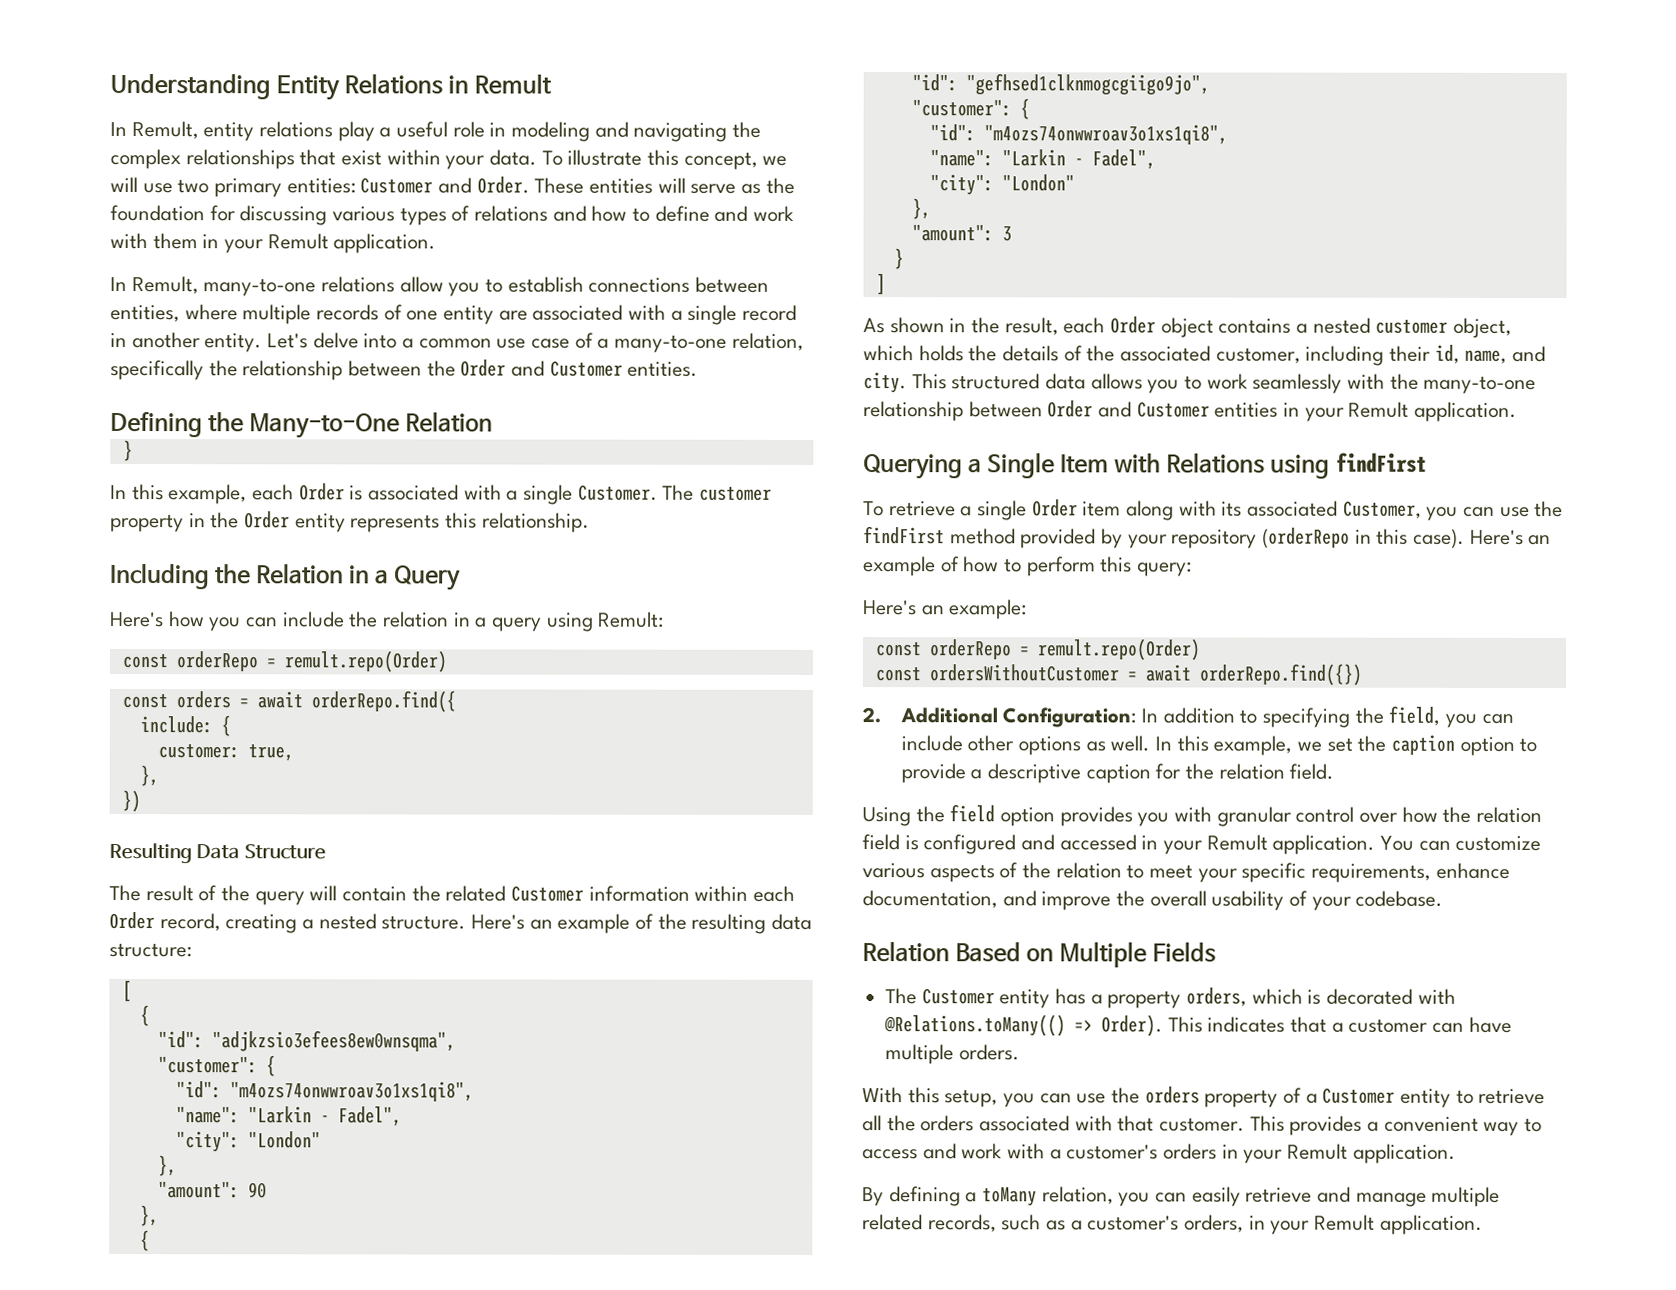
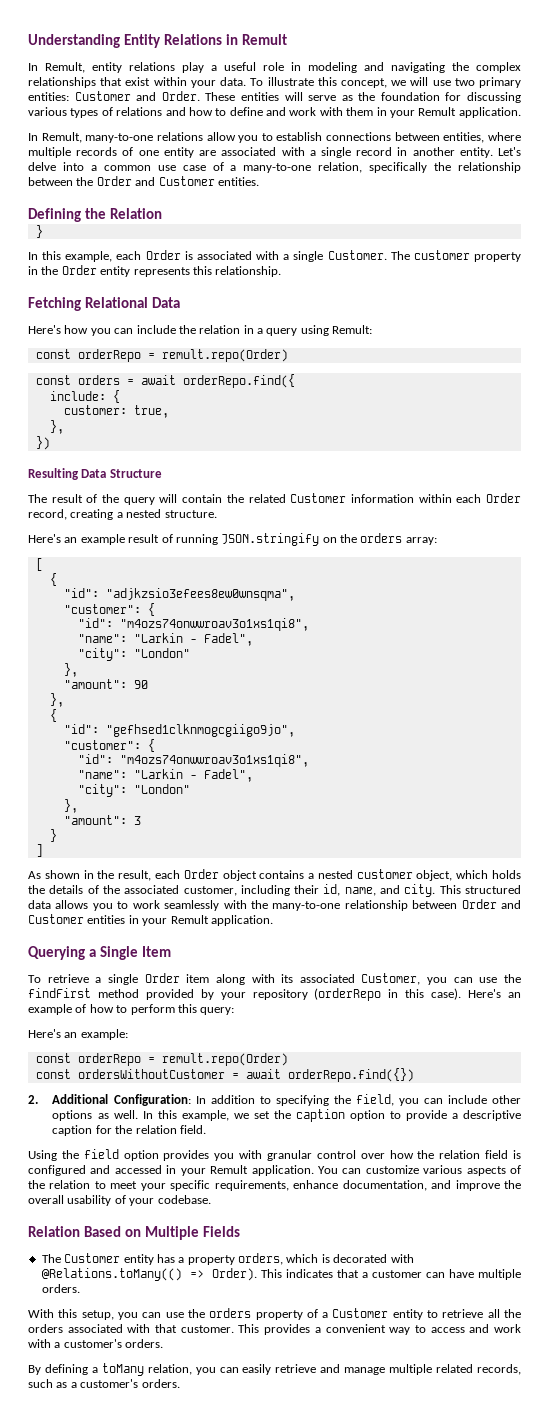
- Defining the Many-to-One Relation
+ Defining the Relation
- Including the Relation in a Query
+ Fetching Relational Data
- The result of the query will contain the related Customer information within each Order record, creating a nested structure. Here's an example of the resulting data structure:
+ The result of the query will contain the related Customer information within each Order record, creating a nested structure.
+ Here's an example result of running JSON.stringify on the orders array:
- Querying a Single Item with Relations using findFirst
+ Querying a Single Item
- This provides a convenient way to access and work with a customer's orders in your Remult application.
+ This provides a convenient way to access and work with a customer's orders.
- By defining a toMany relation, you can easily retrieve and manage multiple related records, such as a customer's orders, in your Remult application.
+ By defining a toMany relation, you can easily retrieve and manage multiple related records, such as a customer's orders.

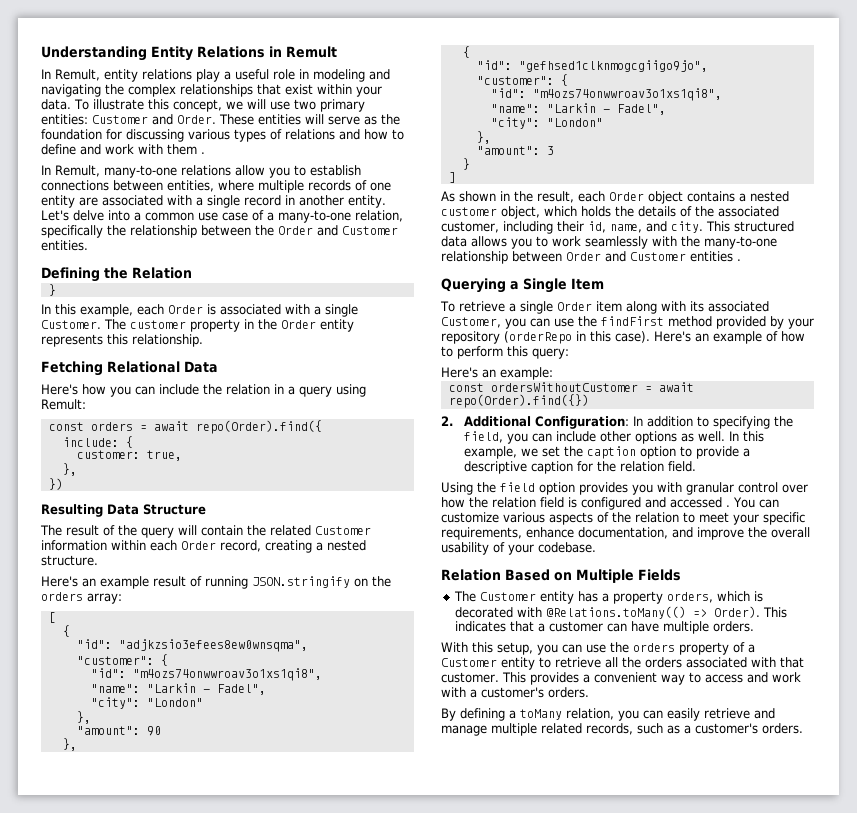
- These entities will serve as the foundation for discussing various types of relations and how to define and work with them in your Remult application.
+ These entities will serve as the foundation for discussing various types of relations and how to define and work with them .
  Here's how you can include the relation in a query using Remult:
- const orderRepo = remult.repo(Order)
- const orders = await orderRepo.find({
+ const orders = await repo(Order).find({
- This structured data allows you to work seamlessly with the many-to-one relationship between Order and Customer entities in your Remult application.
+ This structured data allows you to work seamlessly with the many-to-one relationship between Order and Customer entities .
  Here's an example:
- const orderRepo = remult.repo(Order)
- const ordersWithoutCustomer = await orderRepo.find({})
+ const ordersWithoutCustomer = await repo(Order).find({})
- Using the field option provides you with granular control over how the relation field is configured and accessed in your Remult application.
+ Using the field option provides you with granular control over how the relation field is configured and accessed .

